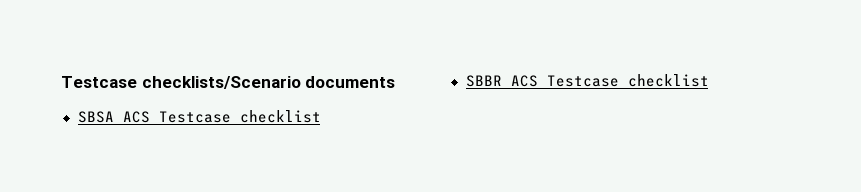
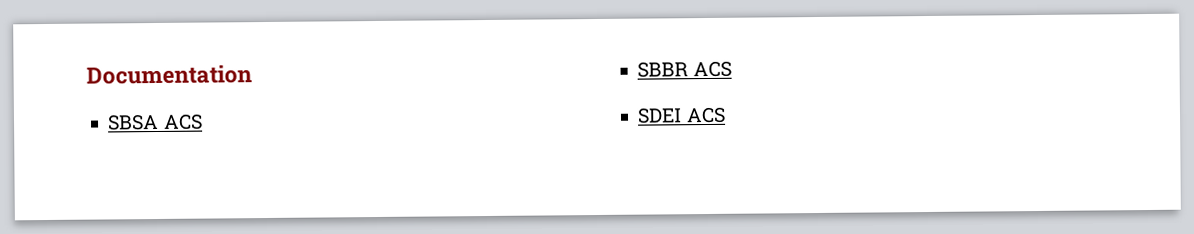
- Testcase checklists/Scenario documents
+ Documentation
- SBSA ACS Testcase checklist
+ SBSA ACS
- SBBR ACS Testcase checklist
+ SBBR ACS
+ SDEI ACS

